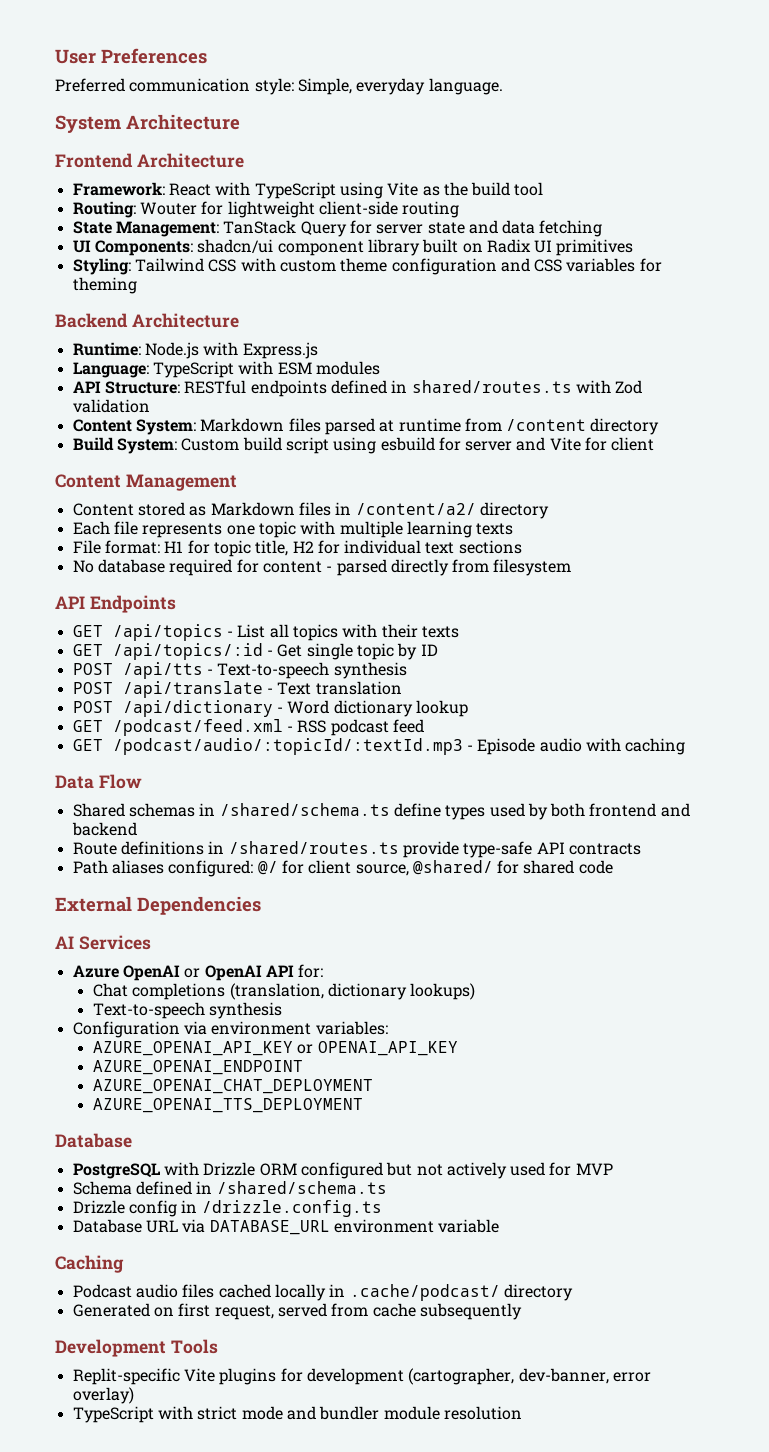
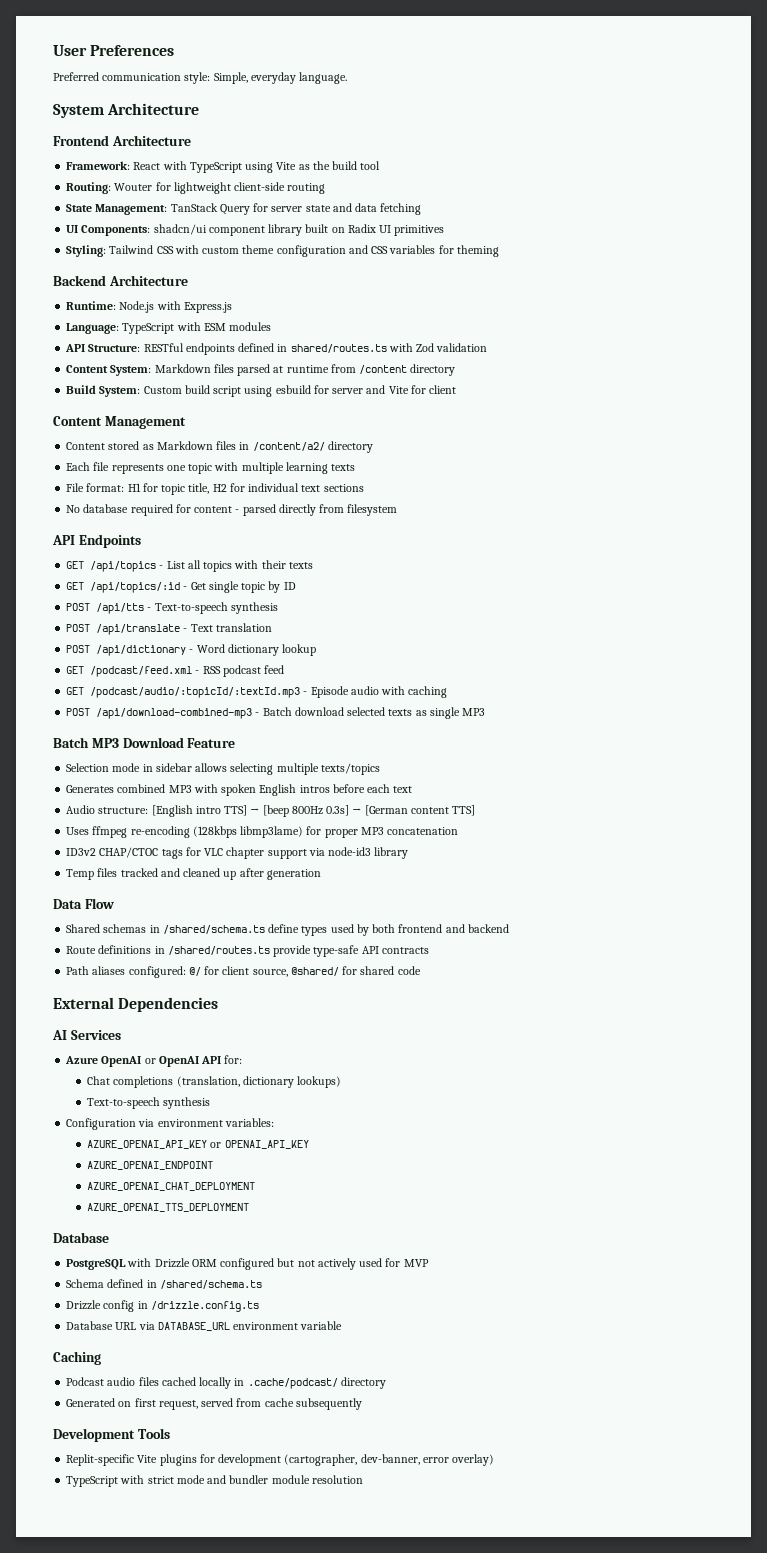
+ POST /api/download-combined-mp3 - Batch download selected texts as single MP3
+ Batch MP3 Download Feature
+ Selection mode in sidebar allows selecting multiple texts/topics
+ Generates combined MP3 with spoken English intros before each text
+ Audio structure: [English intro TTS] → [beep 800Hz 0.3s] → [German content TTS]
+ Uses ffmpeg re-encoding (128kbps libmp3lame) for proper MP3 concatenation
+ ID3v2 CHAP/CTOC tags for VLC chapter support via node-id3 library
+ Temp files tracked and cleaned up after generation

